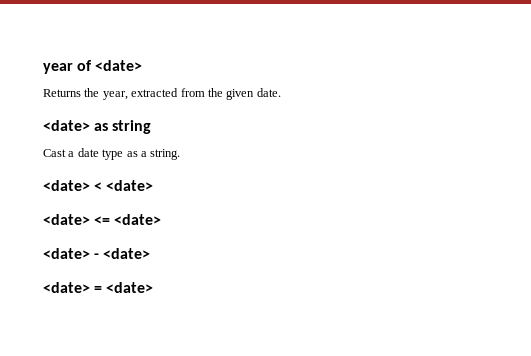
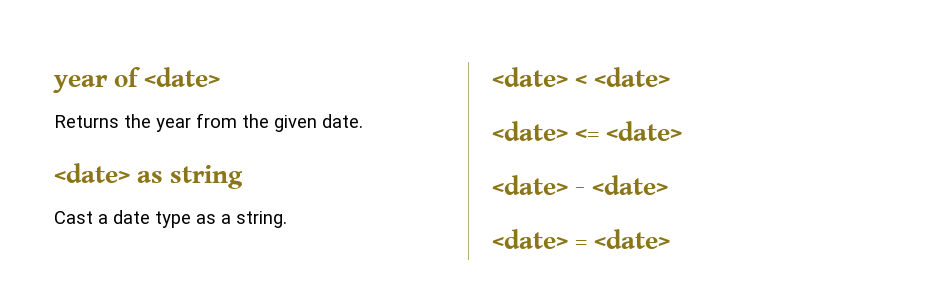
- Returns the year, extracted from the given date.
+ Returns the year from the given date.

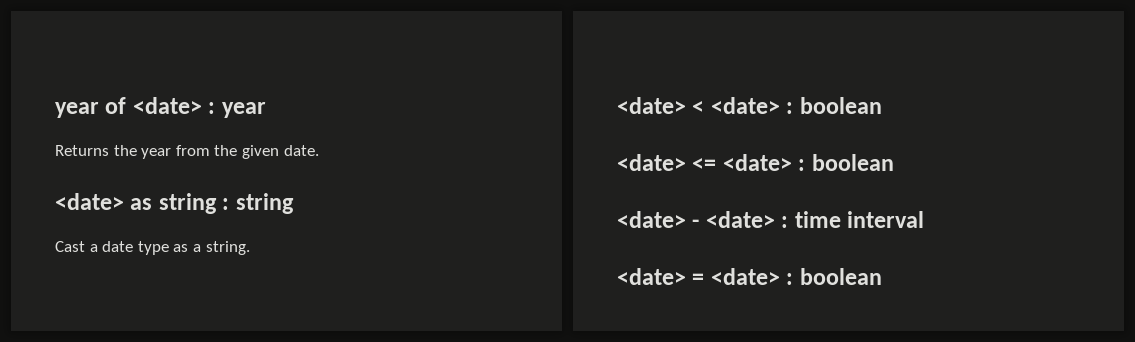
- year of <date>
+ year of <date> : year
- <date> as string
+ <date> as string : string
- <date> < <date>
+ <date> < <date> : boolean
- <date> <= <date>
+ <date> <= <date> : boolean
- <date> - <date>
+ <date> - <date> : time interval
- <date> = <date>
+ <date> = <date> : boolean

